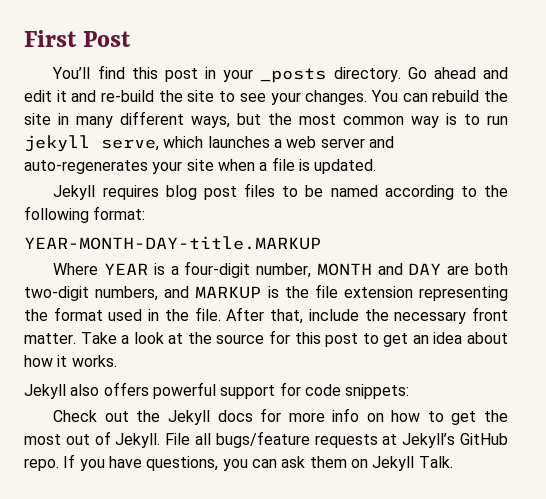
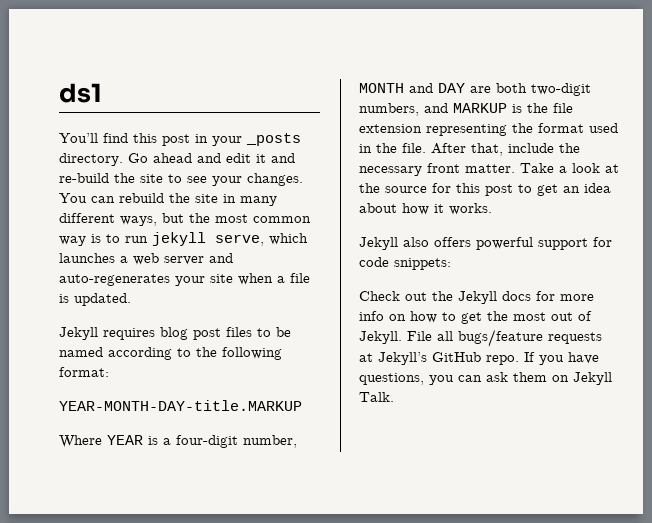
- First Post
+ ds1

